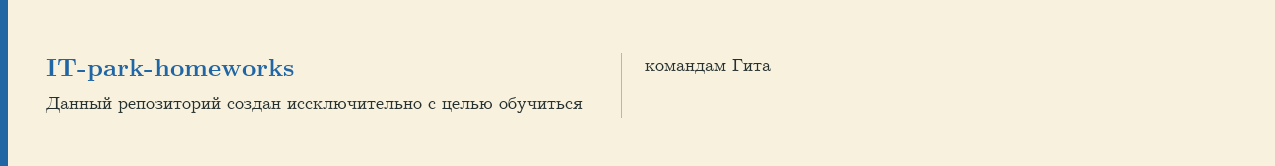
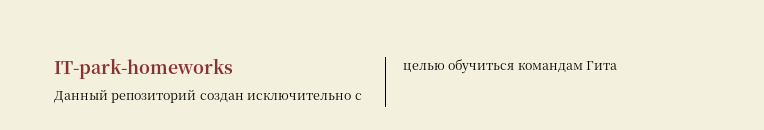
- Данный репозиторий создан иссключительно с целью обучиться командам Гита
+ Данный репозиторий создан исключительно с целью обучиться командам Гита

